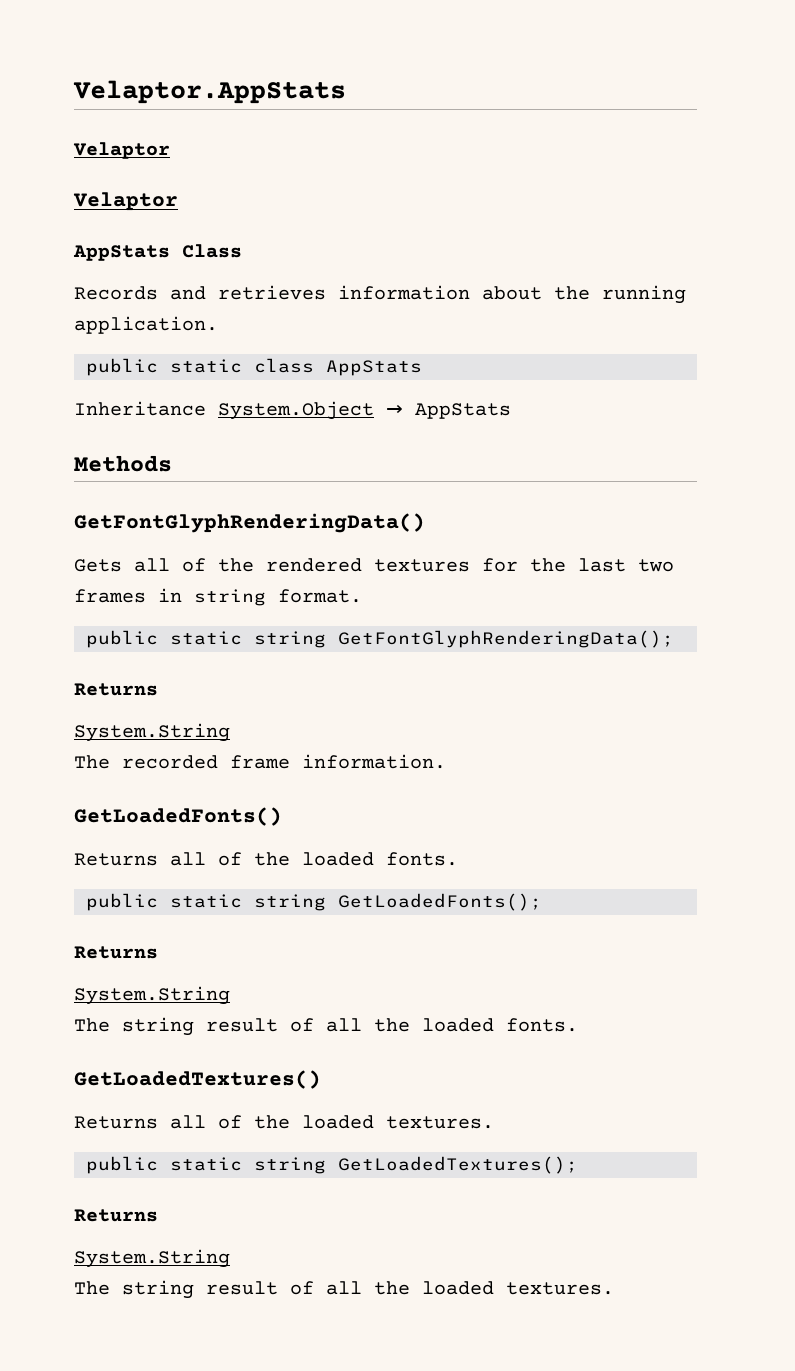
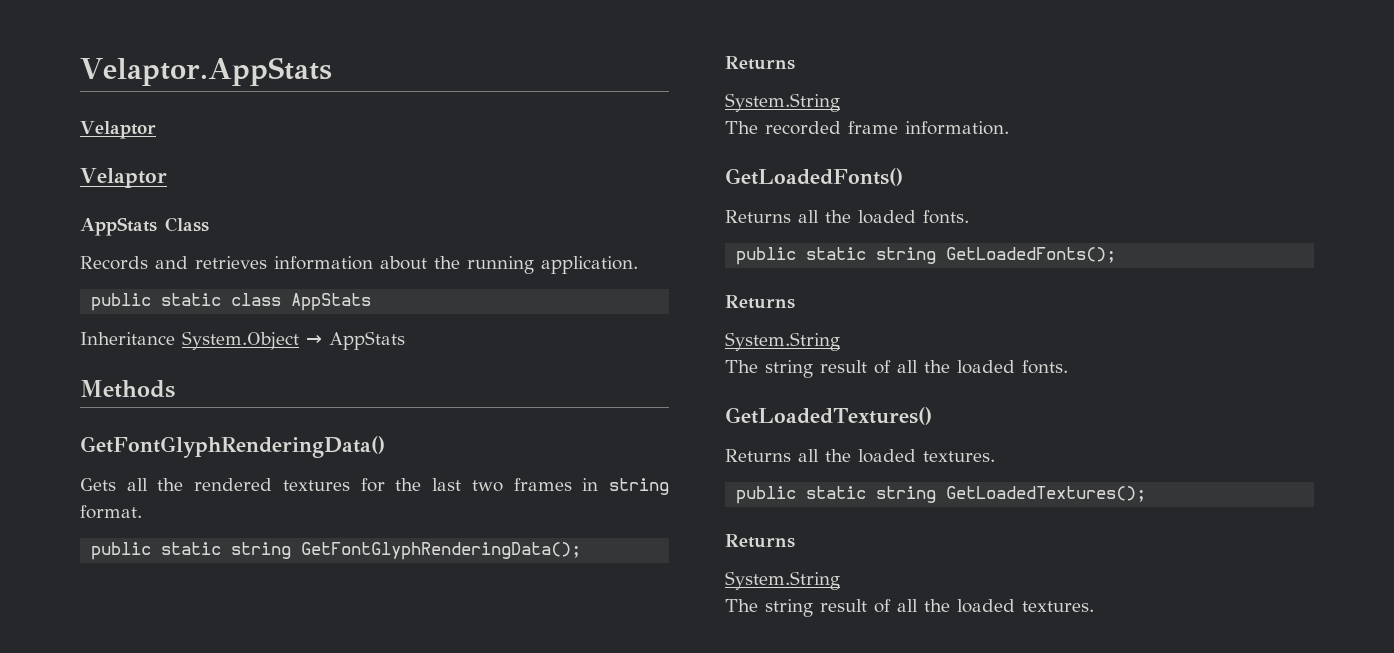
- Gets all of the rendered textures for the last two frames in string format.
+ Gets all the rendered textures for the last two frames in string format.
- Returns all of the loaded fonts.
+ Returns all the loaded fonts.
- Returns all of the loaded textures.
+ Returns all the loaded textures.

